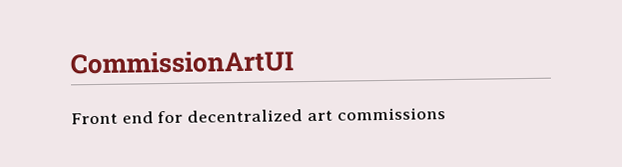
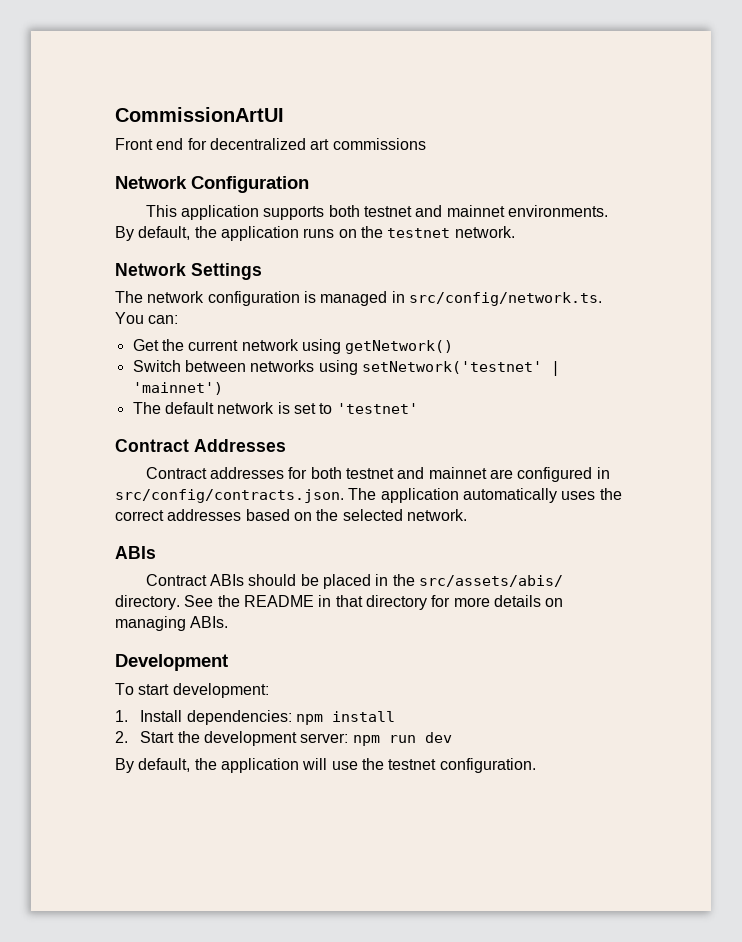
+ Network Configuration
+ This application supports both testnet and mainnet environments. By default, the application runs on the testnet network.
+ Network Settings
+ The network configuration is managed in src/config/network.ts. You can:
+ Get the current network using getNetwork()
+ Switch between networks using setNetwork('testnet' | 'mainnet')
+ The default network is set to 'testnet'
+ Contract Addresses
+ Contract addresses for both testnet and mainnet are configured in src/config/contracts.json. The application automatically uses the correct addresses based on the selected network.
+ ABIs
+ Contract ABIs should be placed in the src/assets/abis/ directory. See the README in that directory for more details on managing ABIs.
+ Development
+ To start development:
+ 1. Install dependencies: npm install
+ 2. Start the development server: npm run dev
+ By default, the application will use the testnet configuration.

